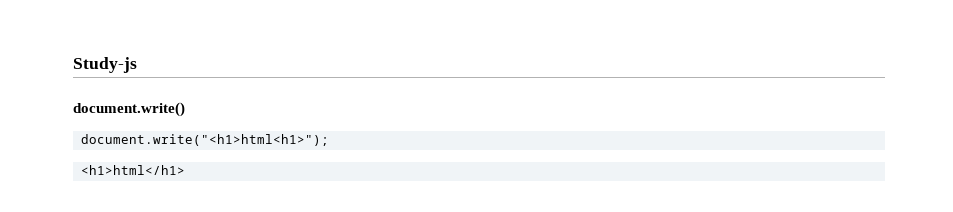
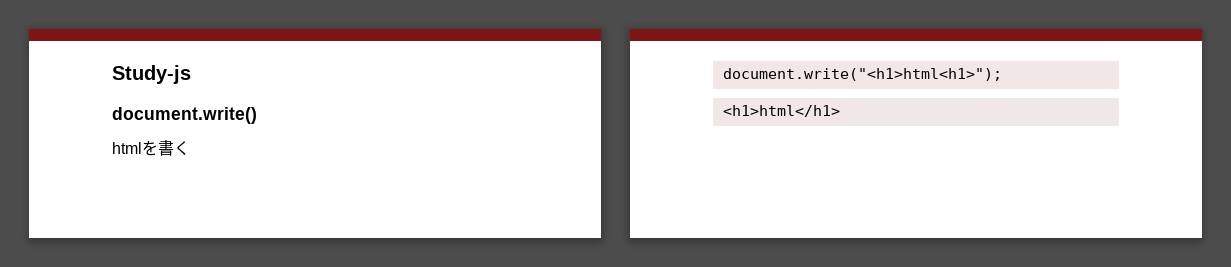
+ htmlを書く

